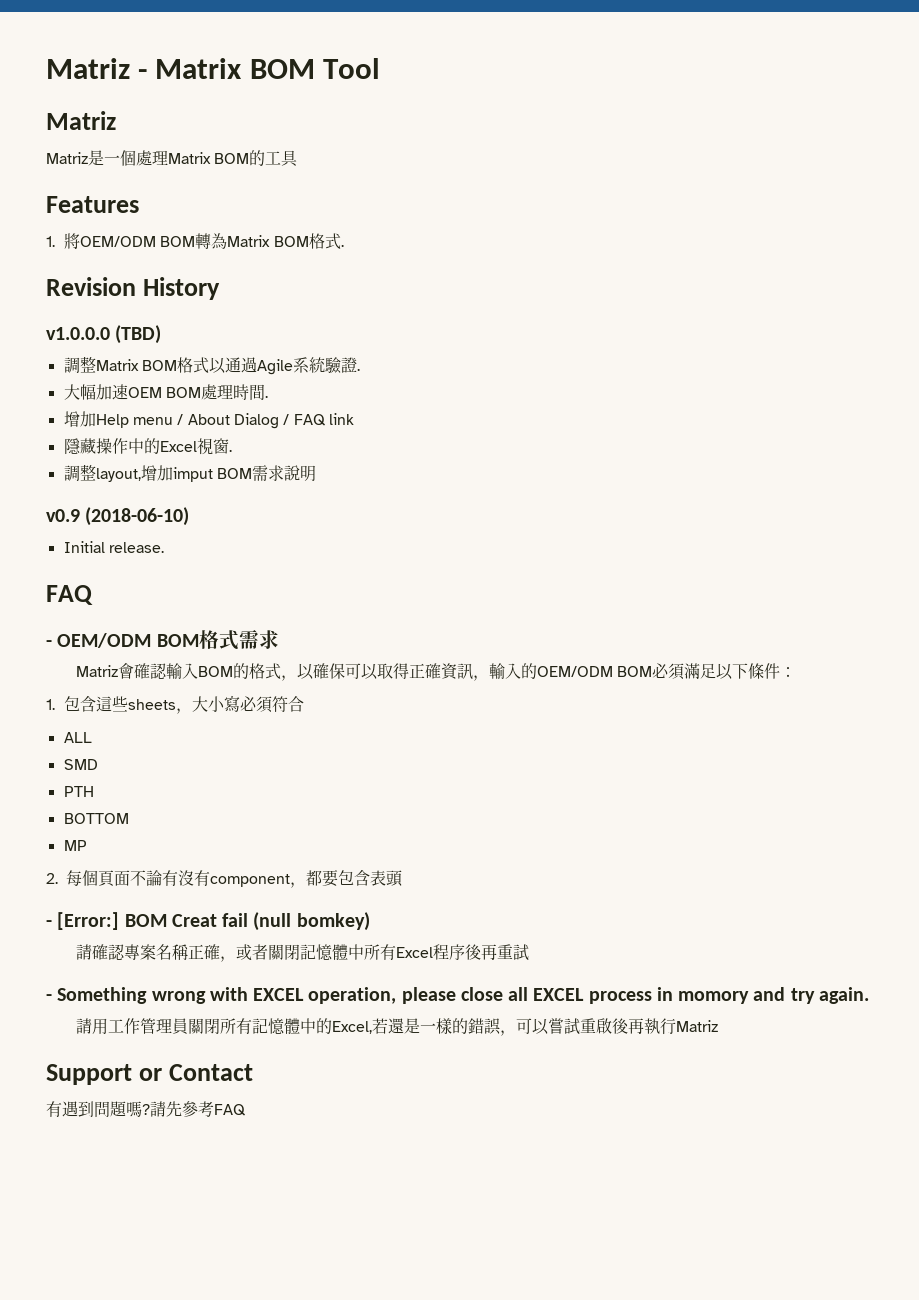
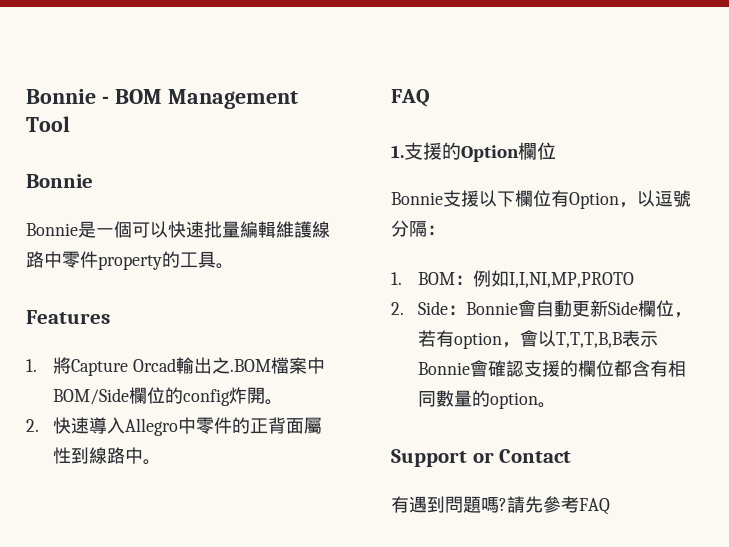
- Matriz - Matrix BOM Tool
- Matriz
- Matriz是一個處理Matrix BOM的工具
+ Bonnie - BOM Management Tool
+ Bonnie
+ Bonnie是一個可以快速批量編輯維護線路中零件property的工具。
- 1.將OEM/ODM BOM轉為Matrix BOM格式.
- Revision History
- v1.0.0.0 (TBD)
- 調整Matrix BOM格式以通過Agile系統驗證.
- 大幅加速OEM BOM處理時間.
- 增加Help menu / About Dialog / FAQ link
- 隱藏操作中的Excel視窗.
- 調整layout,增加imput BOM需求說明
- v0.9 (2018-06-10)
- Initial release.
+ 1.將Capture Orcad輸出之.BOM檔案中BOM/Side欄位的config炸開。
+ 2.快速導入Allegro中零件的正背面屬性到線路中。
  FAQ
- - OEM/ODM BOM格式需求
- Matriz會確認輸入BOM的格式，以確保可以取得正確資訊，輸入的OEM/ODM BOM必須滿足以下條件：
- 1.包含這些sheets，大小寫必須符合
- ALL
- SMD
- PTH
- BOTTOM
- MP
- 2.每個頁面不論有沒有component，都要包含表頭
- - [Error:] BOM Creat fail (null bomkey)
- 請確認專案名稱正確，或者關閉記憶體中所有Excel程序後再重試
- - Something wrong with EXCEL operation, please close all EXCEL process in momory and try again.
- 請用工作管理員關閉所有記憶體中的Excel,若還是一樣的錯誤，可以嘗試重啟後再執行Matriz
+ 1.支援的Option欄位
+ Bonnie支援以下欄位有Option，以逗號分隔：
+ 1. BOM：例如I,I,NI,MP,PROTO
+ 2. Side：Bonnie會自動更新Side欄位，若有option，會以T,T,T,B,B表示Bonnie會確認支援的欄位都含有相同數量的option。

